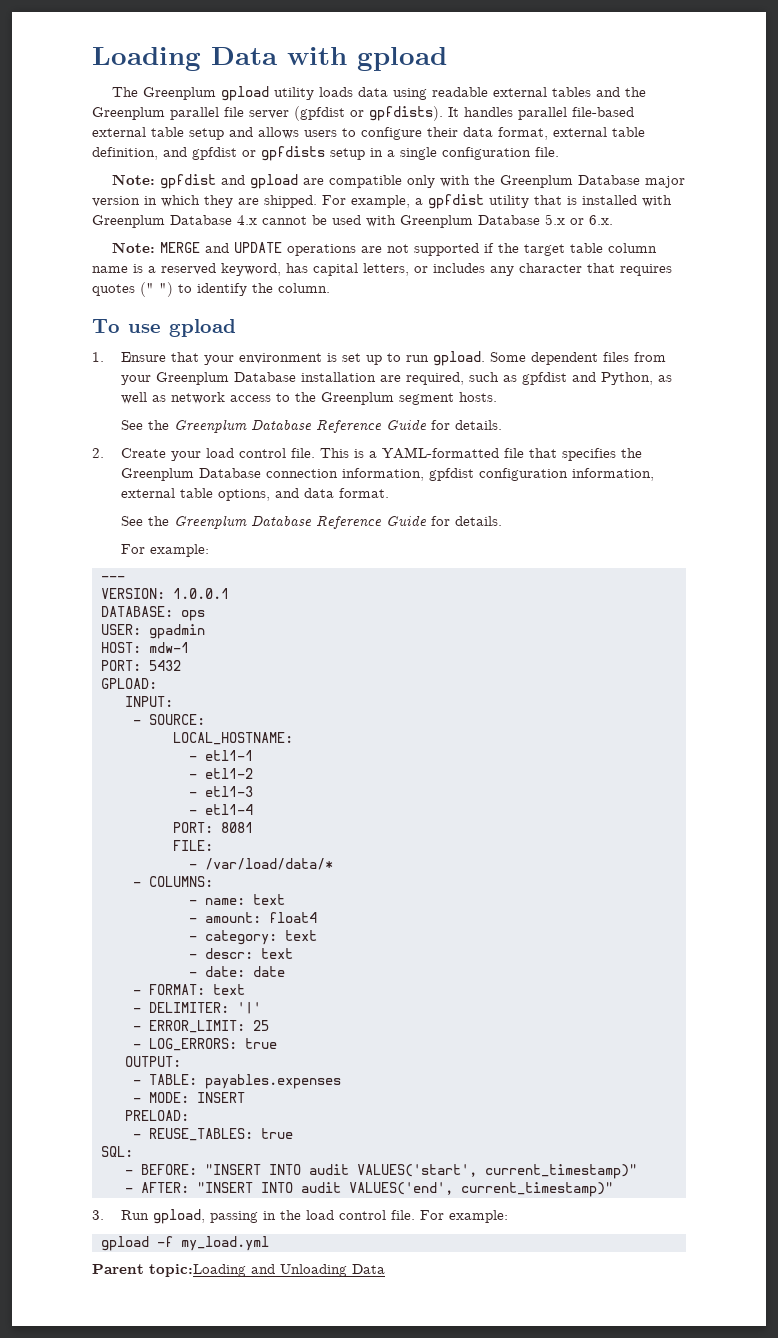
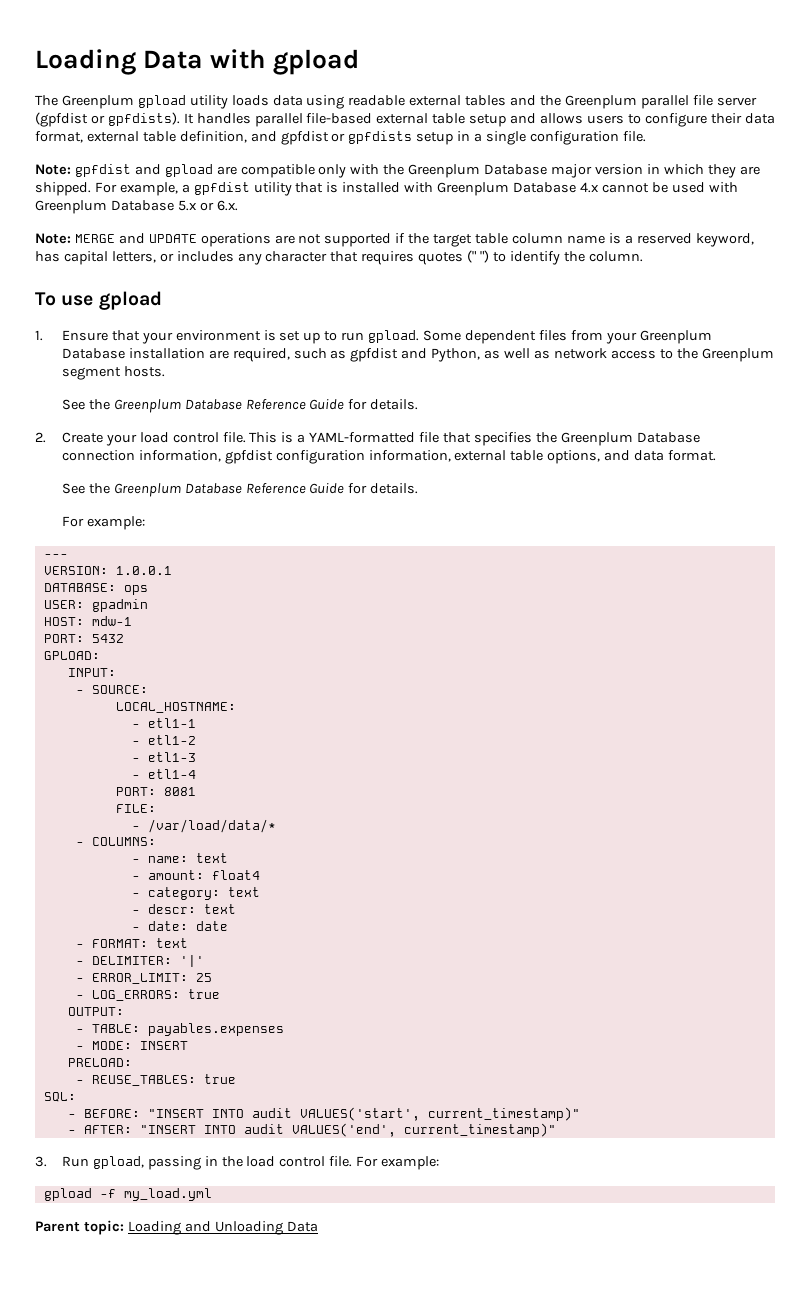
- Parent topic:Loading and Unloading Data
+ Parent topic: Loading and Unloading Data

